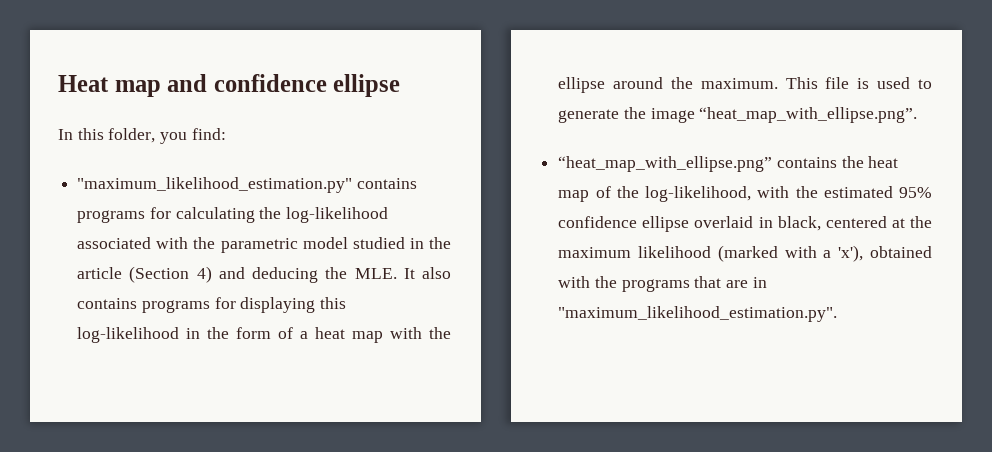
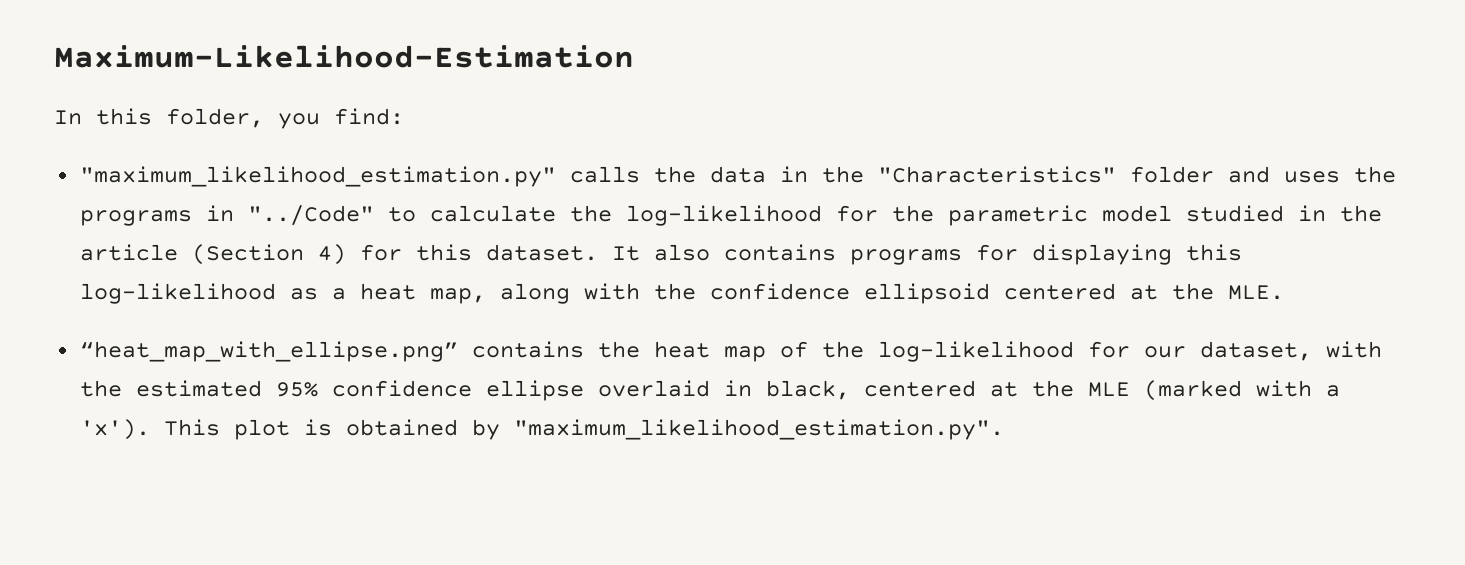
- Heat map and confidence ellipse
+ Maximum-Likelihood-Estimation
- "maximum_likelihood_estimation.py" contains programs for calculating the log-likelihood associated with the parametric model studied in the article (Section 4) and deducing the MLE. It also contains programs for displaying this log-likelihood in the form of a heat map with the ellipse around the maximum. This file is used to generate the image “heat_map_with_ellipse.png”.
+ "maximum_likelihood_estimation.py" calls the data in the "Characteristics" folder and uses the programs in "../Code" to calculate the log-likelihood for the parametric model studied in the article (Section 4) for this dataset. It also contains programs for displaying this log-likelihood as a heat map, along with the confidence ellipsoid centered at the MLE.
- “heat_map_with_ellipse.png” contains the heat map of the log-likelihood, with the estimated 95% confidence ellipse overlaid in black, centered at the maximum likelihood (marked with a 'x'), obtained with the programs that are in "maximum_likelihood_estimation.py".
+ “heat_map_with_ellipse.png” contains the heat map of the log-likelihood for our dataset, with the estimated 95% confidence ellipse overlaid in black, centered at the MLE (marked with a 'x'). This plot is obtained by "maximum_likelihood_estimation.py".

